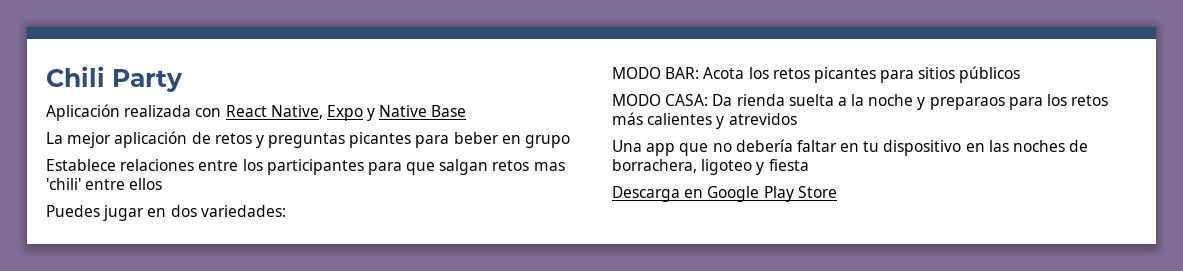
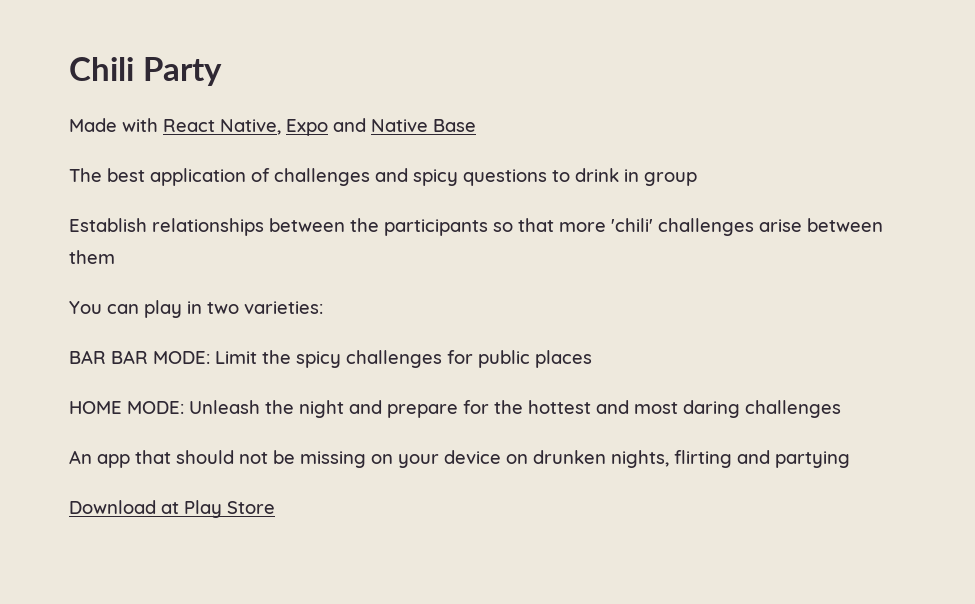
- Aplicación realizada con React Native, Expo y Native Base
+ Made with React Native, Expo and Native Base
- La mejor aplicación de retos y preguntas picantes para beber en grupo
- Establece relaciones entre los participantes para que salgan retos mas 'chili' entre ellos
- Puedes jugar en dos variedades:
- MODO BAR: Acota los retos picantes para sitios públicos
- MODO CASA: Da rienda suelta a la noche y preparaos para los retos más calientes y atrevidos
- Una app que no debería faltar en tu dispositivo en las noches de borrachera, ligoteo y fiesta
- Descarga en Google Play Store
+ The best application of challenges and spicy questions to drink in group
+ Establish relationships between the participants so that more 'chili' challenges arise between them
+ You can play in two varieties:
+ BAR BAR MODE: Limit the spicy challenges for public places
+ HOME MODE: Unleash the night and prepare for the hottest and most daring challenges
+ An app that should not be missing on your device on drunken nights, flirting and partying
+ Download at Play Store

